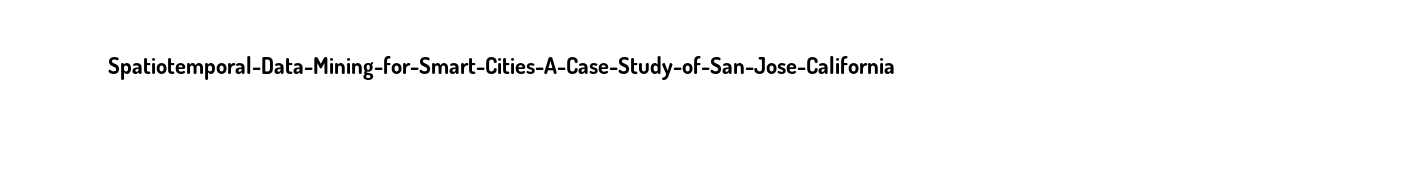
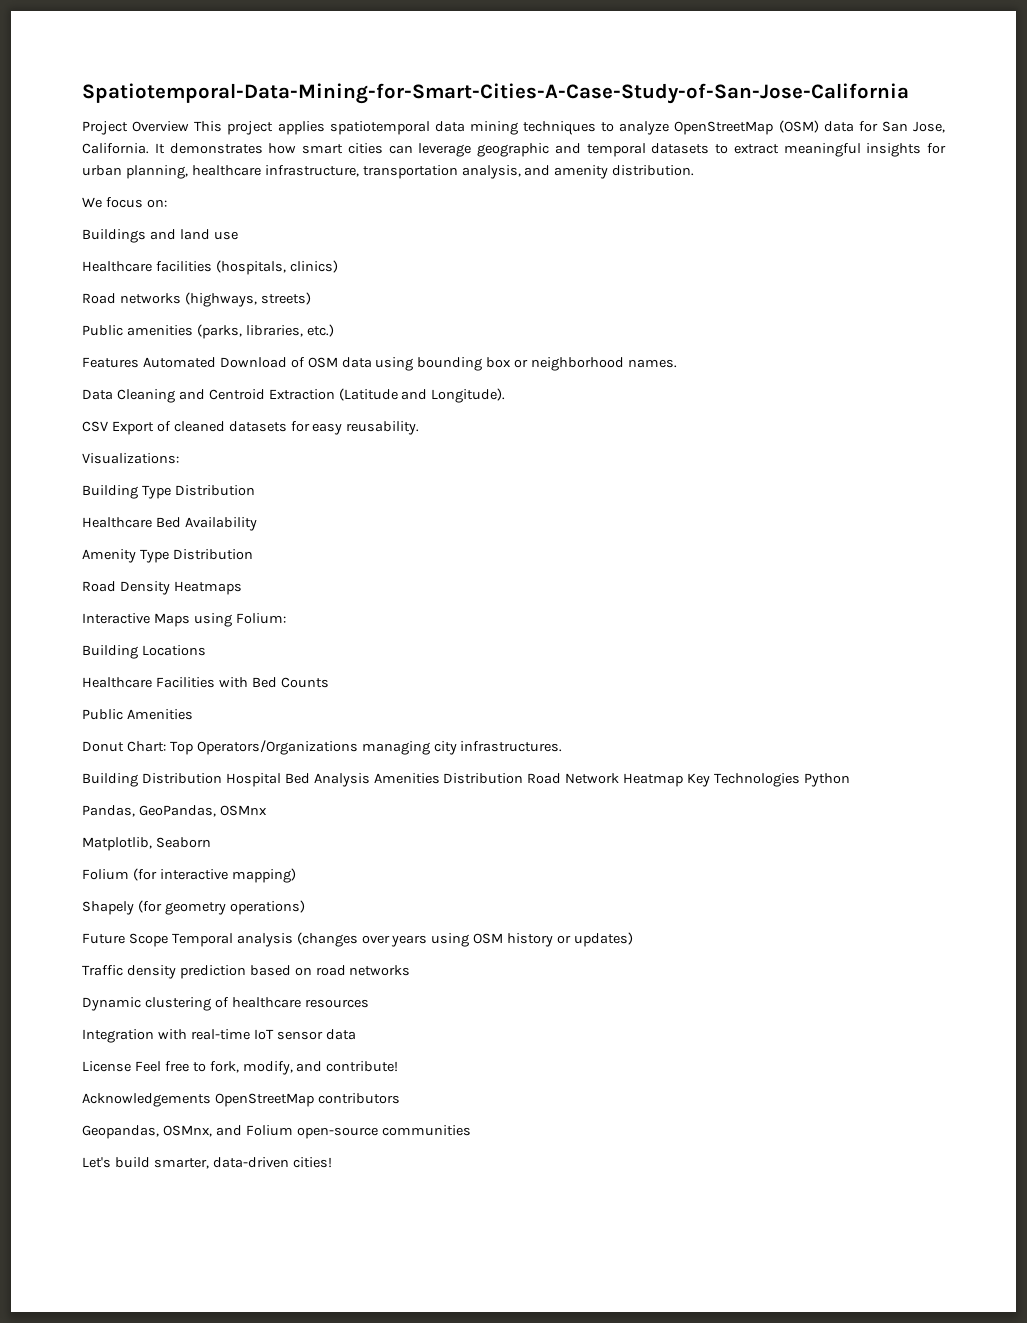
+ Project Overview This project applies spatiotemporal data mining techniques to analyze OpenStreetMap (OSM) data for San Jose, California. It demonstrates how smart cities can leverage geographic and temporal datasets to extract meaningful insights for urban planning, healthcare infrastructure, transportation analysis, and amenity distribution.
+ We focus on:
+ Buildings and land use
+ Healthcare facilities (hospitals, clinics)
+ Road networks (highways, streets)
+ Public amenities (parks, libraries, etc.)
+ Features Automated Download of OSM data using bounding box or neighborhood names.
+ Data Cleaning and Centroid Extraction (Latitude and Longitude).
+ CSV Export of cleaned datasets for easy reusability.
+ Visualizations:
+ Building Type Distribution
+ Healthcare Bed Availability
+ Amenity Type Distribution
+ Road Density Heatmaps
+ Interactive Maps using Folium:
+ Building Locations
+ Healthcare Facilities with Bed Counts
+ Public Amenities
+ Donut Chart: Top Operators/Organizations managing city infrastructures.
+ Building Distribution Hospital Bed Analysis Amenities Distribution Road Network Heatmap Key Technologies Python
+ Pandas, GeoPandas, OSMnx
+ Matplotlib, Seaborn
+ Folium (for interactive mapping)
+ Shapely (for geometry operations)
+ Future Scope Temporal analysis (changes over years using OSM history or updates)
+ Traffic density prediction based on road networks
+ Dynamic clustering of healthcare resources
+ Integration with real-time IoT sensor data
+ License Feel free to fork, modify, and contribute!
+ Acknowledgements OpenStreetMap contributors
+ Geopandas, OSMnx, and Folium open-source communities
+ Let's build smarter, data-driven cities!

